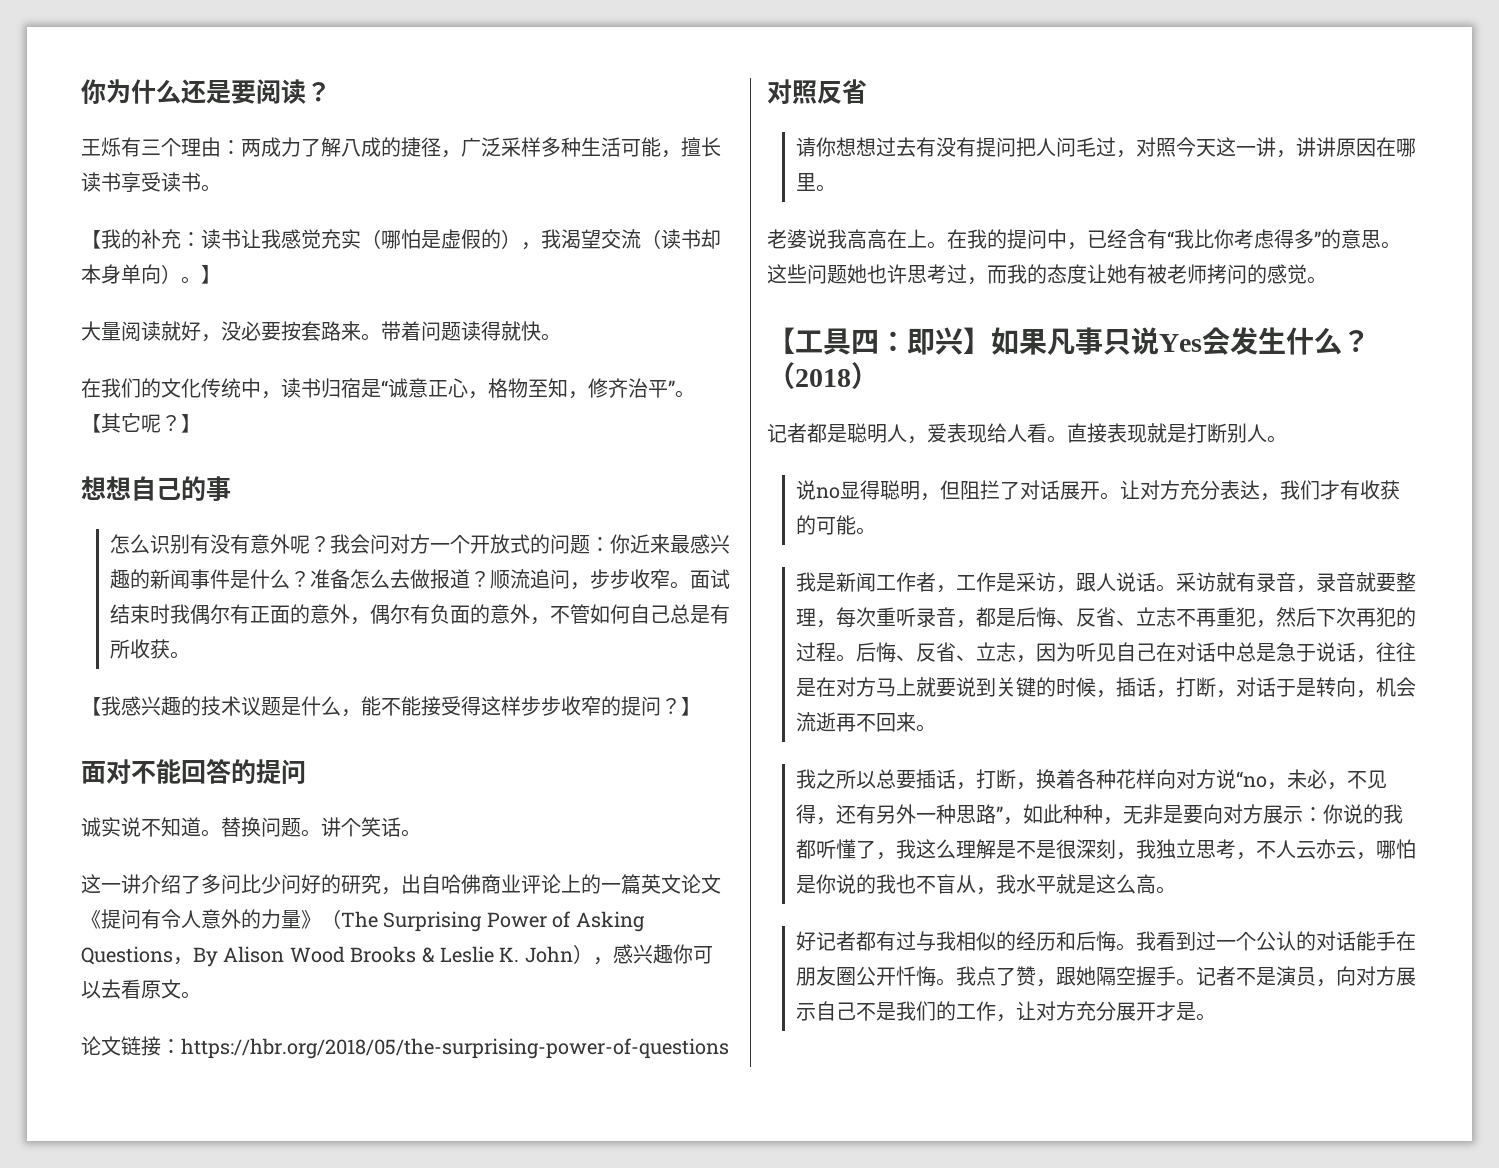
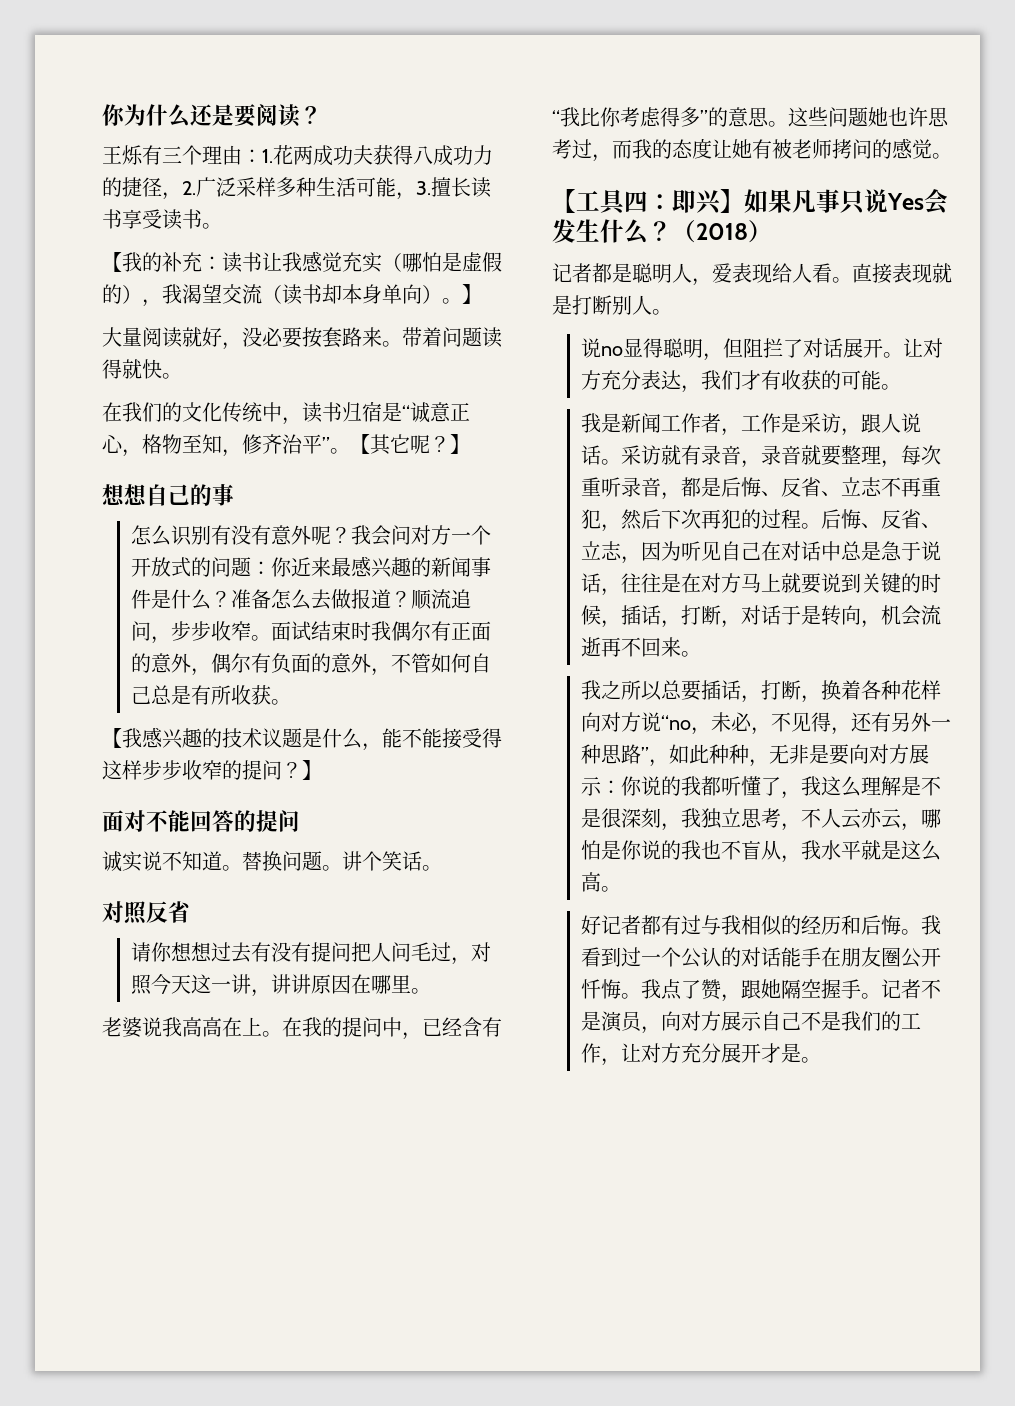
- 王烁有三个理由：两成力了解八成的捷径，广泛采样多种生活可能，擅长读书享受读书。
+ 王烁有三个理由：1.花两成功夫获得八成功力的捷径，2.广泛采样多种生活可能，3.擅长读书享受读书。
- 这一讲介绍了多问比少问好的研究，出自哈佛商业评论上的一篇英文论文《提问有令人意外的力量》（The Surprising Power of Asking Questions，By Alison Wood Brooks & Leslie K. John），感兴趣你可以去看原文。
- 论文链接：https://hbr.org/2018/05/the-surprising-power-of-questions

